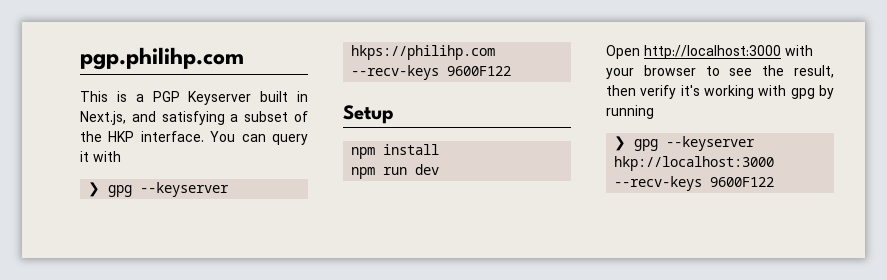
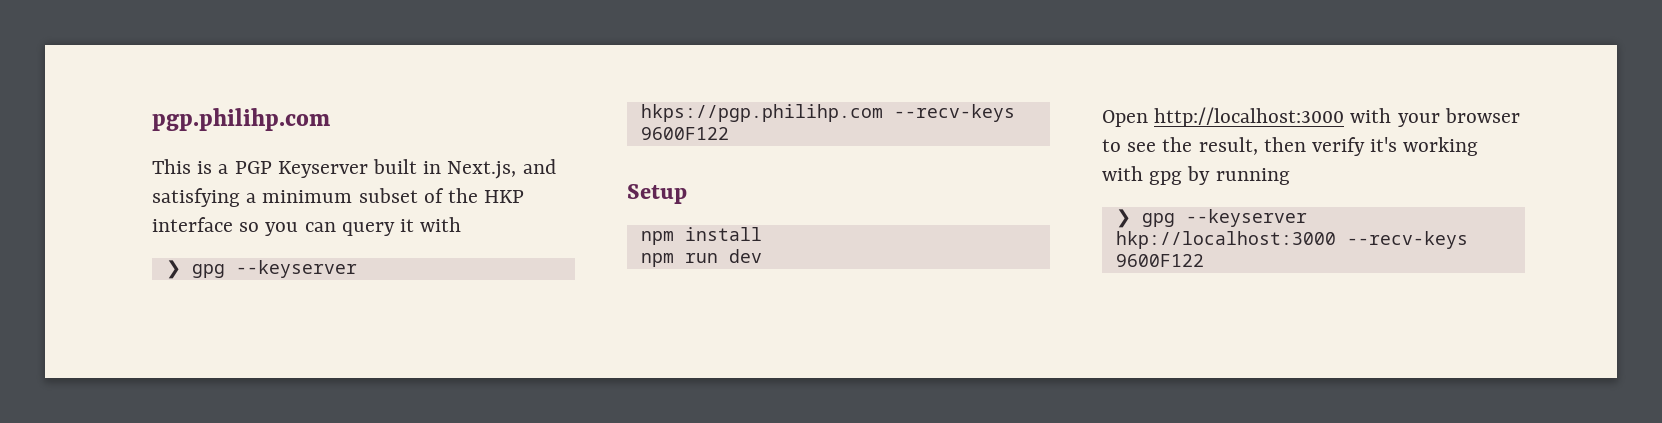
- This is a PGP Keyserver built in Next.js, and satisfying a subset of the HKP interface. You can query it with
+ This is a PGP Keyserver built in Next.js, and satisfying a minimum subset of the HKP interface so you can query it with
- ❯ gpg --keyserver hkps://philihp.com --recv-keys 9600F122
+ ❯ gpg --keyserver hkps://pgp.philihp.com --recv-keys 9600F122

